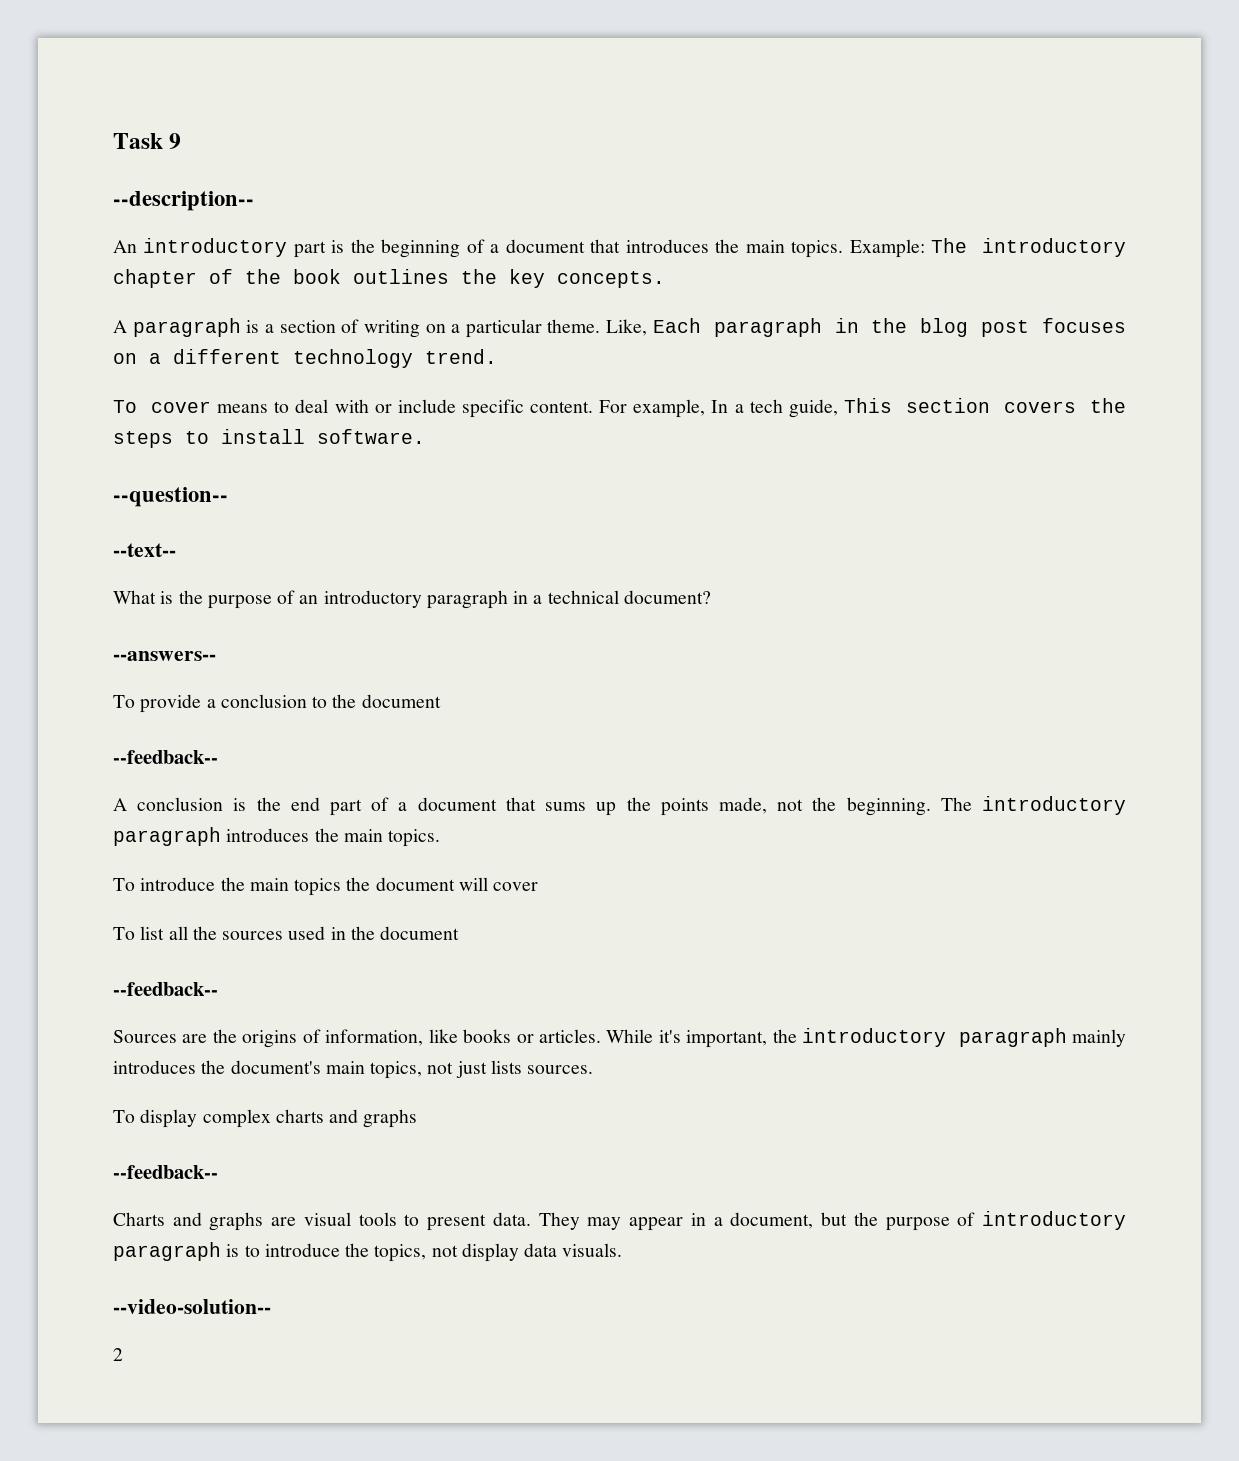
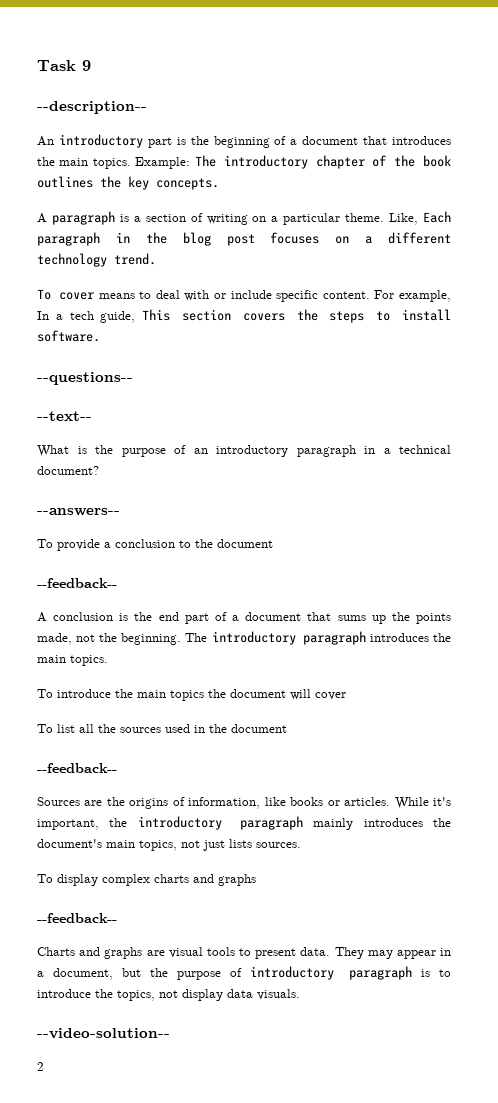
- --question--
+ --questions--

